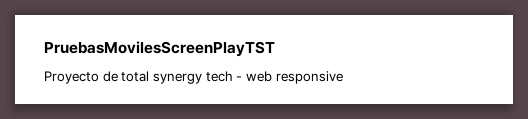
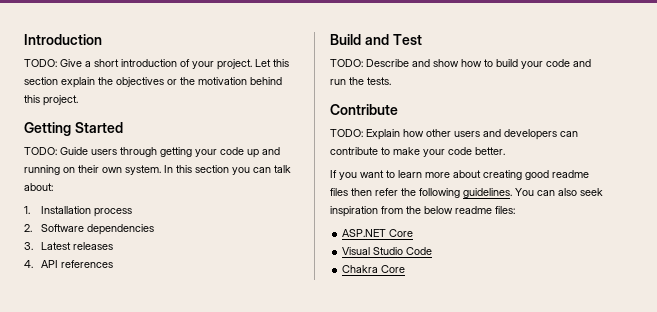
- PruebasMovilesScreenPlayTST
- Proyecto de total synergy tech - web responsive
+ Introduction
+ TODO: Give a short introduction of your project. Let this section explain the objectives or the motivation behind this project.
+ Getting Started
+ TODO: Guide users through getting your code up and running on their own system. In this section you can talk about:
+ 1. Installation process
+ 2. Software dependencies
+ 3. Latest releases
+ 4. API references
+ Build and Test
+ TODO: Describe and show how to build your code and run the tests.
+ Contribute
+ TODO: Explain how other users and developers can contribute to make your code better.
+ If you want to learn more about creating good readme files then refer the following guidelines. You can also seek inspiration from the below readme files:
+ ASP.NET Core
+ Visual Studio Code
+ Chakra Core

